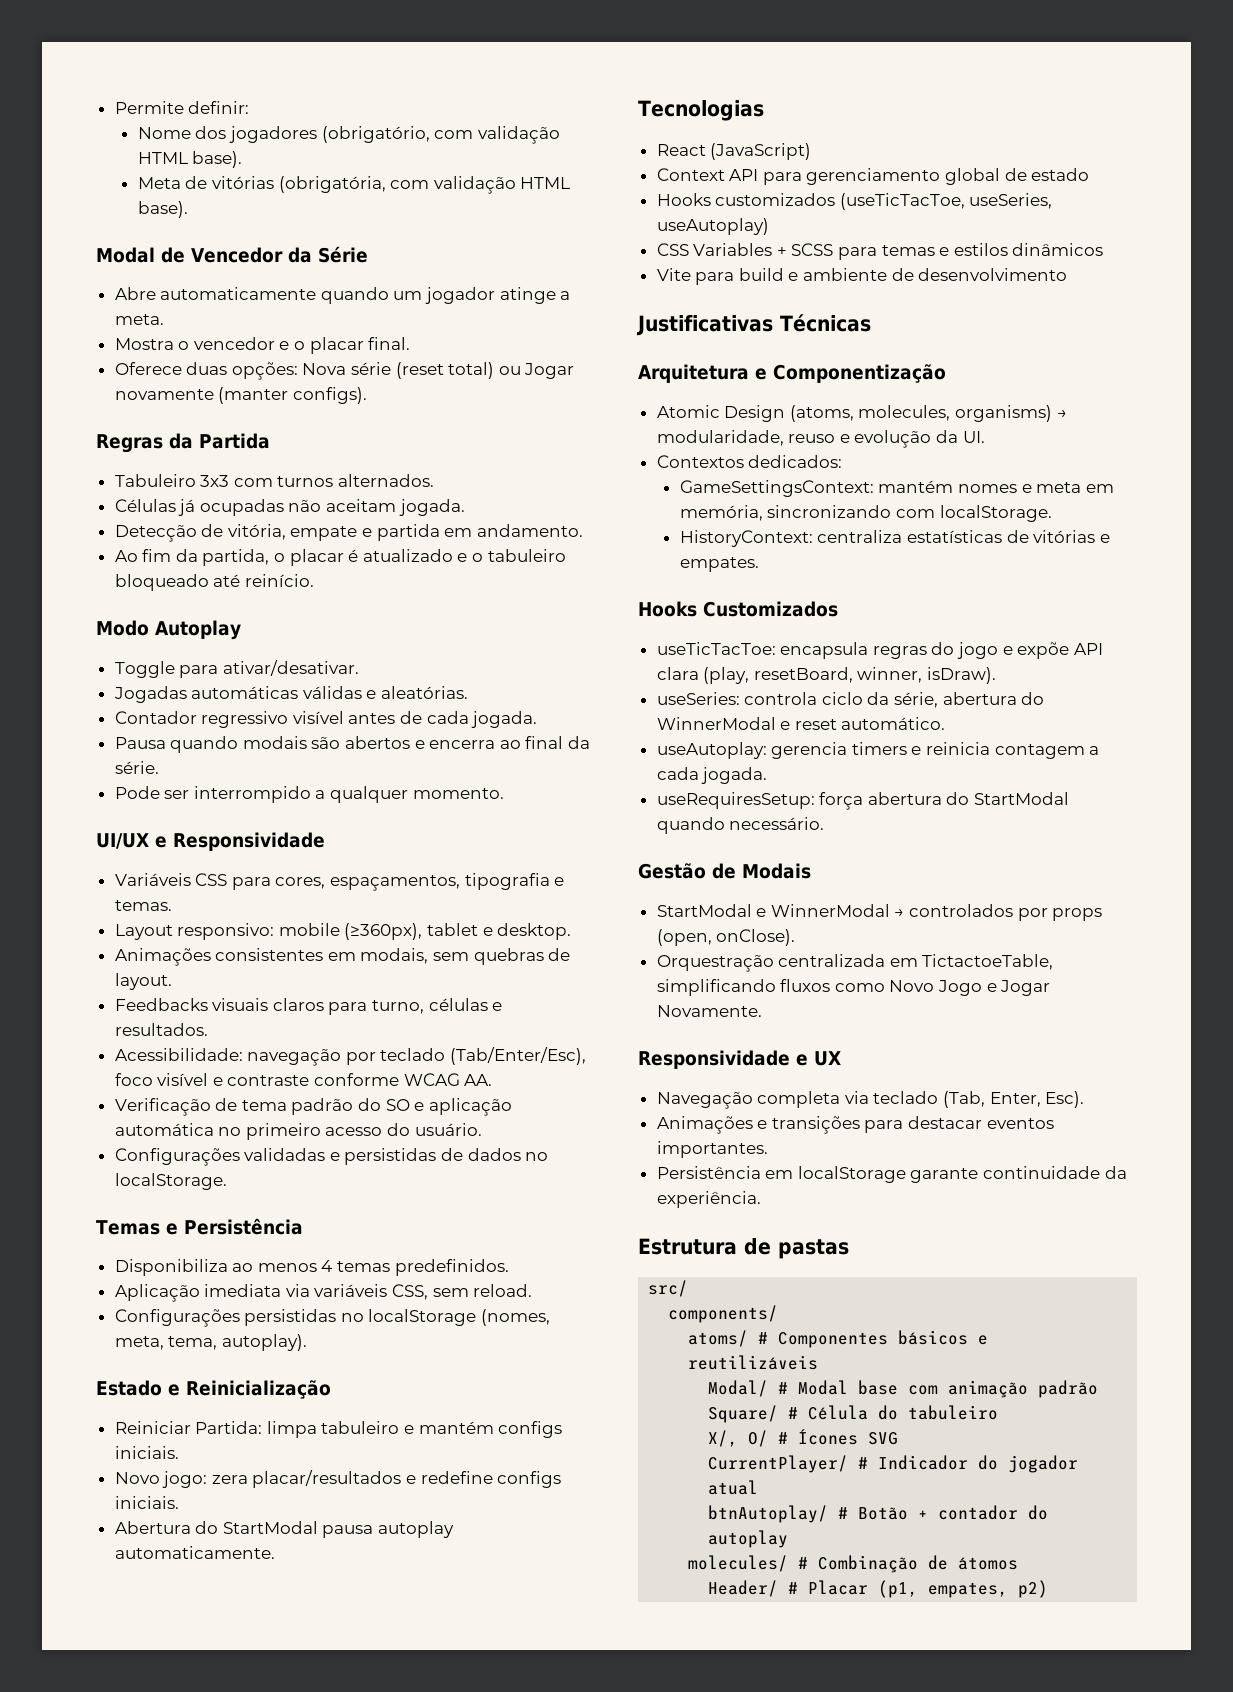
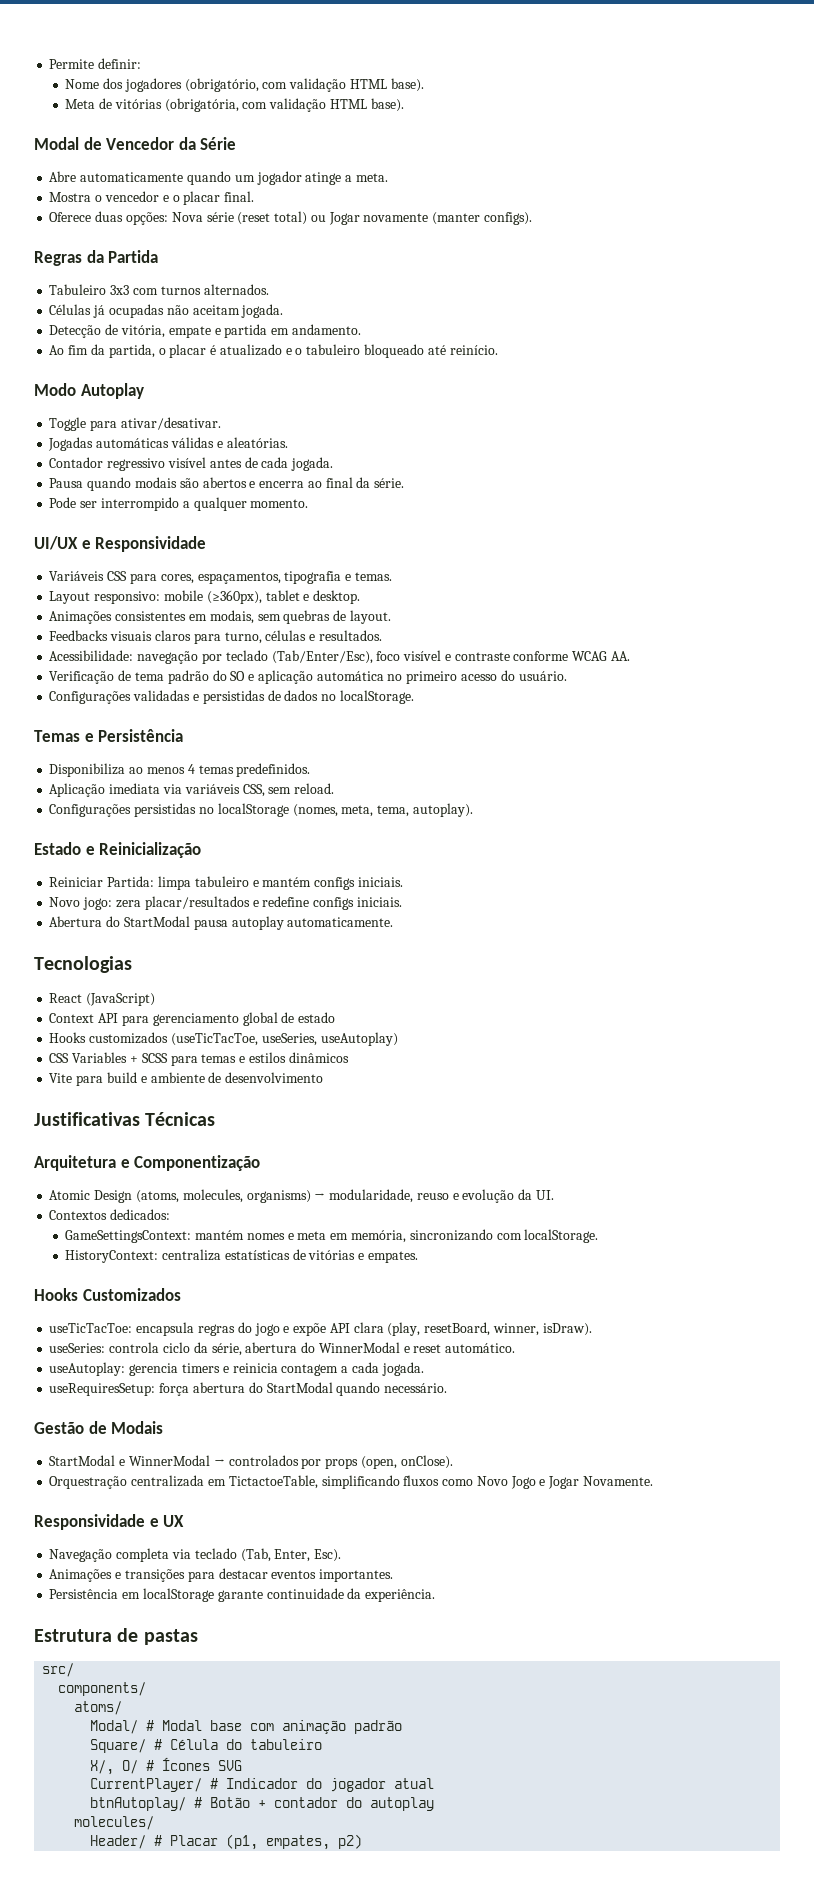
- atoms/ # Componentes básicos e reutilizáveis
+ atoms/
- molecules/ # Combinação de átomos
+ molecules/

